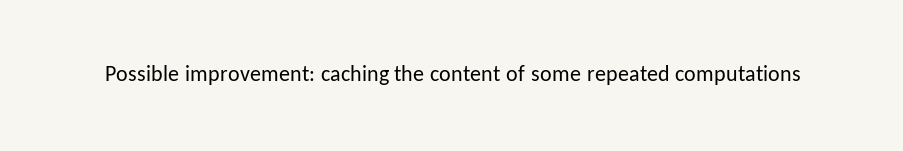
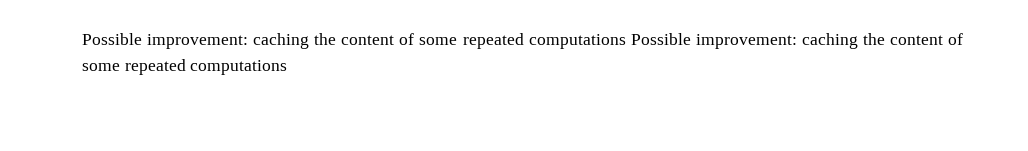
- Possible improvement: caching the content of some repeated computations
+ Possible improvement: caching the content of some repeated computations Possible improvement: caching the content of some repeated computations

